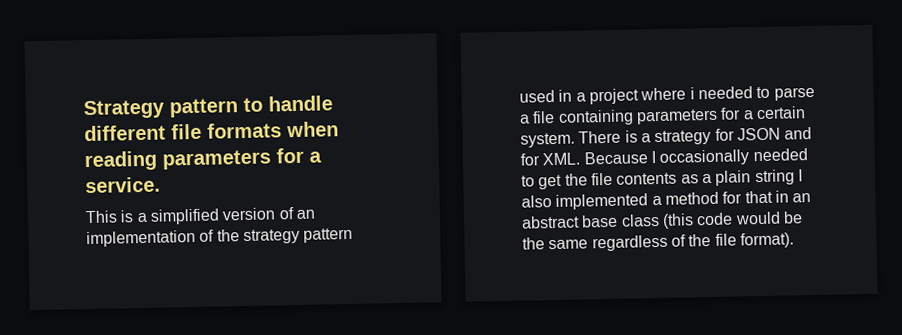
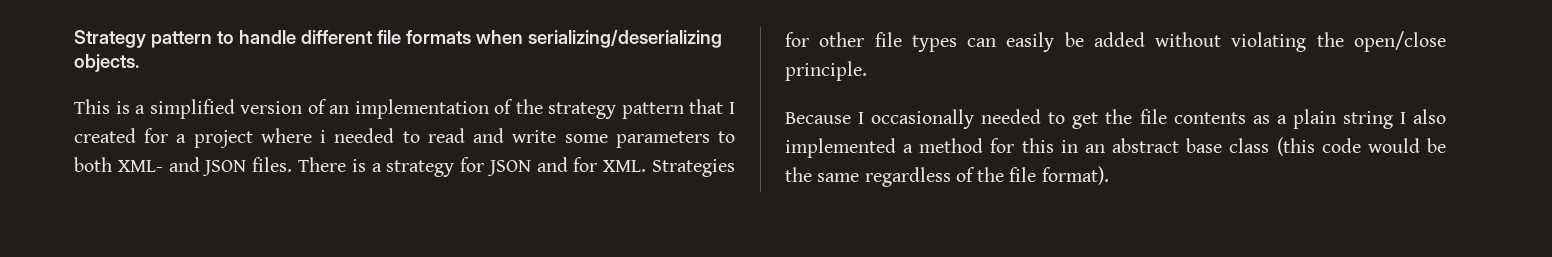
- Strategy pattern to handle different file formats when reading parameters for a service.
+ Strategy pattern to handle different file formats when serializing/deserializing objects.
- This is a simplified version of an implementation of the strategy pattern used in a project where i needed to parse a file containing parameters for a certain system.
+ This is a simplified version of an implementation of the strategy pattern that I created for a project where i needed to read and write some parameters to both XML- and JSON files.
- There is a strategy for JSON and for XML. Because I occasionally needed to get the file contents as a plain string I also implemented a method for that in an abstract base class (this code would be the same regardless of the file format).
+ There is a strategy for JSON and for XML. Strategies for other file types can easily be added without violating the open/close principle.
+ Because I occasionally needed to get the file contents as a plain string I also implemented a method for this in an abstract base class (this code would be the same regardless of the file format).

